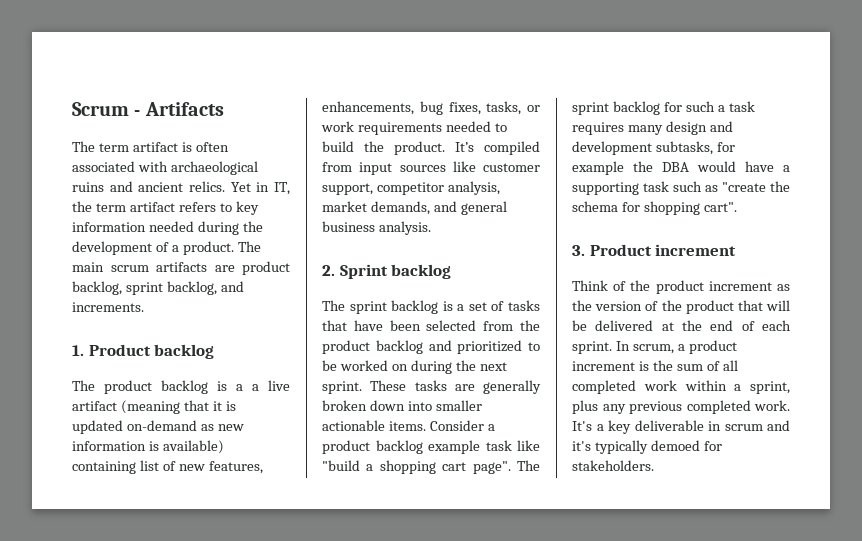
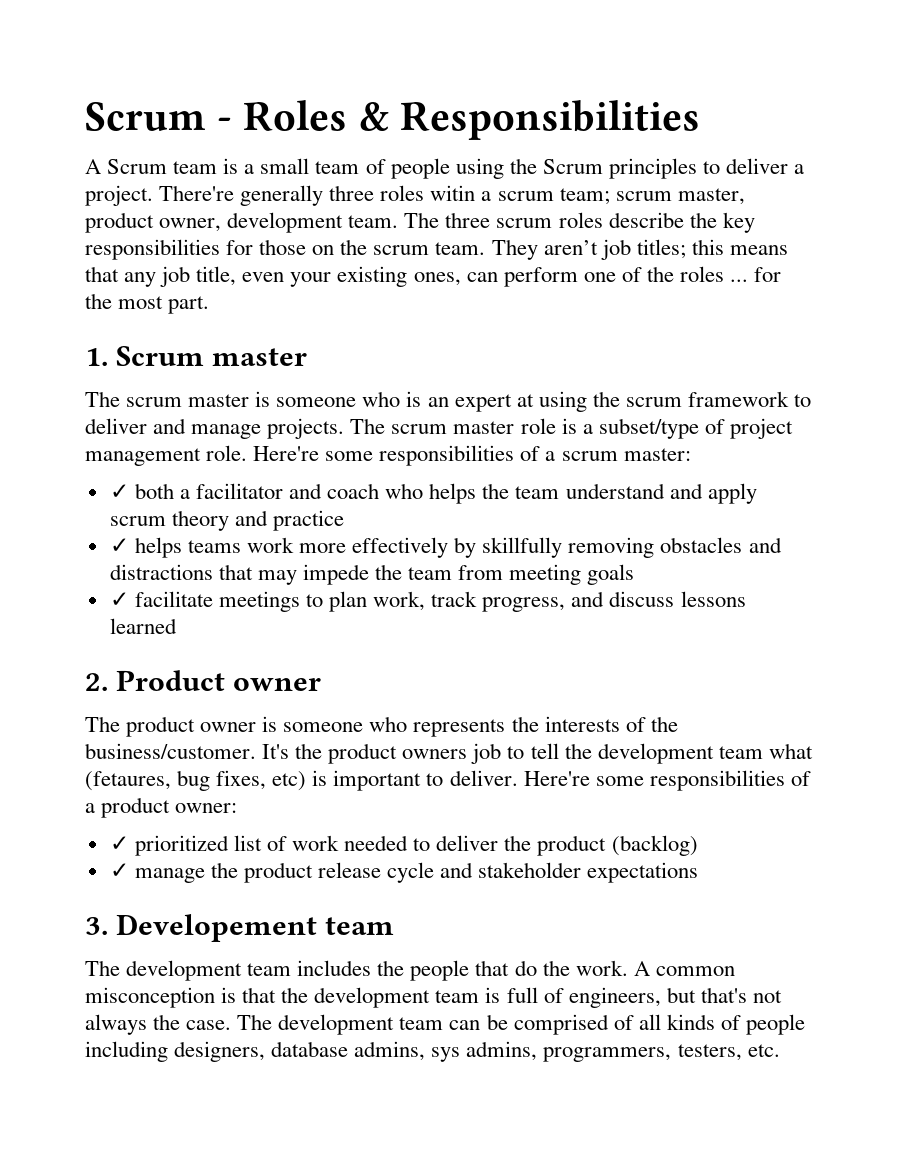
- Scrum - Artifacts
- The term artifact is often associated with archaeological ruins and ancient relics. Yet in IT, the term artifact refers to key information needed during the development of a product. The main scrum artifacts are product backlog, sprint backlog, and increments.
- 1. Product backlog
- The product backlog is a a live artifact (meaning that it is updated on-demand as new information is available) containing list of new features, enhancements, bug fixes, tasks, or work requirements needed to build the product. It’s compiled from input sources like customer support, competitor analysis, market demands, and general business analysis.
- 2. Sprint backlog
- The sprint backlog is a set of tasks that have been selected from the product backlog and prioritized to be worked on during the next sprint. These tasks are generally broken down into smaller actionable items. Consider a product backlog example task like "build a shopping cart page". The sprint backlog for such a task requires many design and development subtasks, for example the DBA would have a supporting task such as "create the schema for shopping cart".
- 3. Product increment
- Think of the product increment as the version of the product that will be delivered at the end of each sprint. In scrum, a product increment is the sum of all completed work within a sprint, plus any previous completed work. It's a key deliverable in scrum and it's typically demoed for stakeholders.
+ Scrum - Roles & Responsibilities
+ A Scrum team is a small team of people using the Scrum principles to deliver a project. There're generally three roles witin a scrum team; scrum master, product owner, development team. The three scrum roles describe the key responsibilities for those on the scrum team. They aren’t job titles; this means that any job title, even your existing ones, can perform one of the roles ... for the most part.
+ 1. Scrum master
+ The scrum master is someone who is an expert at using the scrum framework to deliver and manage projects. The scrum master role is a subset/type of project management role. Here're some responsibilities of a scrum master:
+ ✓ both a facilitator and coach who helps the team understand and apply scrum theory and practice
+ ✓ helps teams work more effectively by skillfully removing obstacles and distractions that may impede the team from meeting goals
+ ✓ facilitate meetings to plan work, track progress, and discuss lessons learned
+ 2. Product owner
+ The product owner is someone who represents the interests of the business/customer. It's the product owners job to tell the development team what (fetaures, bug fixes, etc) is important to deliver. Here're some responsibilities of a product owner:
+ ✓ prioritized list of work needed to deliver the product (backlog)
+ ✓ manage the product release cycle and stakeholder expectations
+ 3. Developement team
+ The development team includes the people that do the work. A common misconception is that the development team is full of engineers, but that's not always the case. The development team can be comprised of all kinds of people including designers, database admins, sys admins, programmers, testers, etc.

